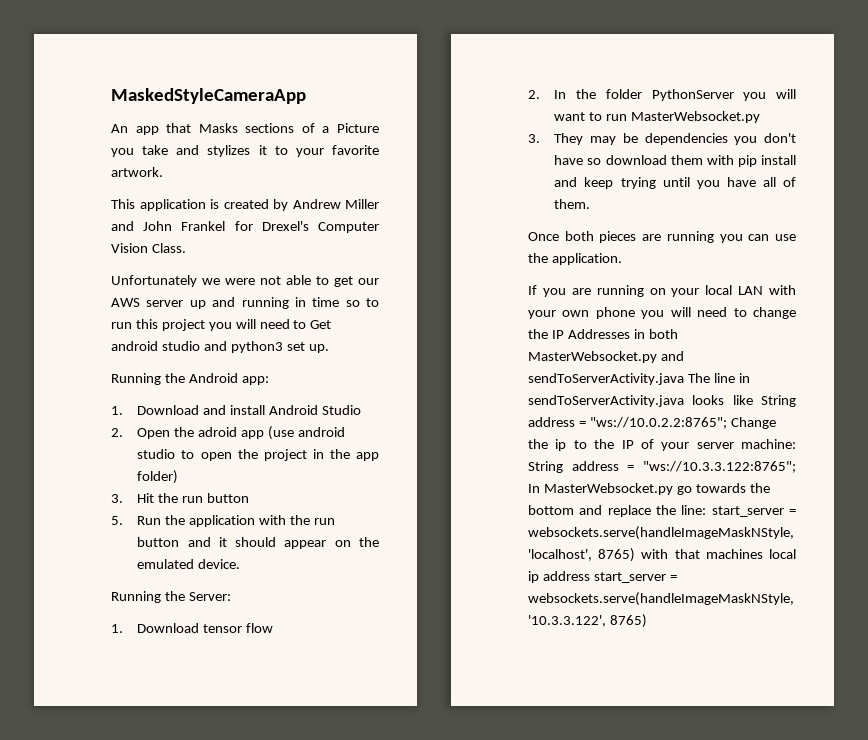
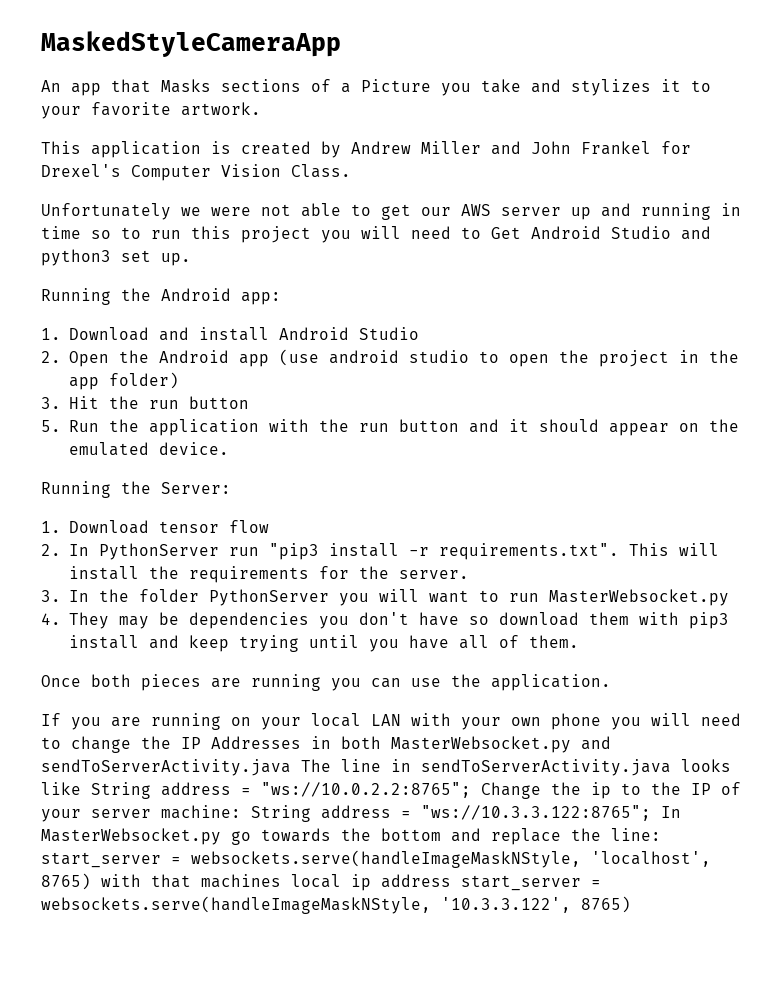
- Unfortunately we were not able to get our AWS server up and running in time so to run this project you will need to Get android studio and python3 set up.
+ Unfortunately we were not able to get our AWS server up and running in time so to run this project you will need to Get Android Studio and python3 set up.
- 2. Open the adroid app (use android studio to open the project in the app folder)
+ 2. Open the Android app (use android studio to open the project in the app folder)
- 2. In the folder PythonServer you will want to run MasterWebsocket.py
+ 2. In PythonServer run "pip3 install -r requirements.txt". This will install the requirements for the server.
+ 3. In the folder PythonServer you will want to run MasterWebsocket.py
- 3. They may be dependencies you don't have so download them with pip install and keep trying until you have all of them.
+ 4. They may be dependencies you don't have so download them with pip3 install and keep trying until you have all of them.

